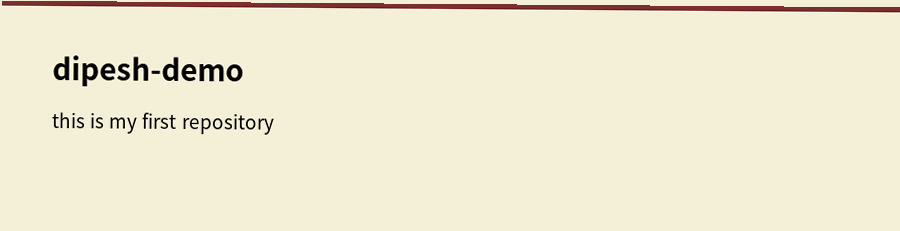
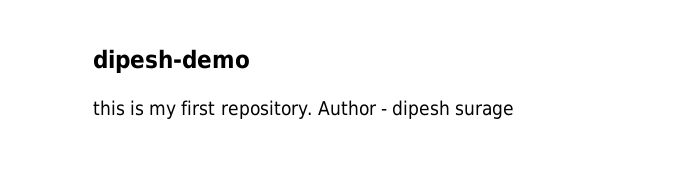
- this is my first repository
+ this is my first repository. Author - dipesh surage

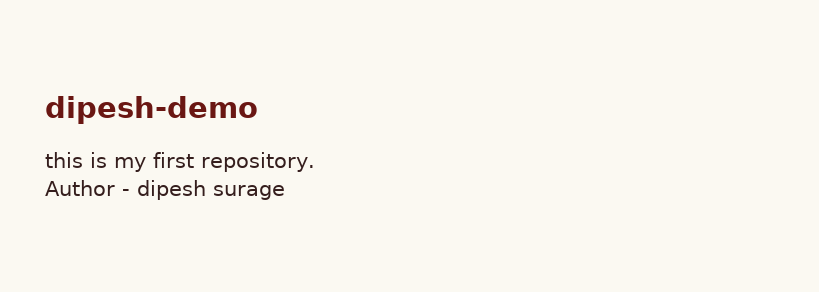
- this is my first repository. Author - dipesh surage
+ this is my first repository.
+ Author - dipesh surage

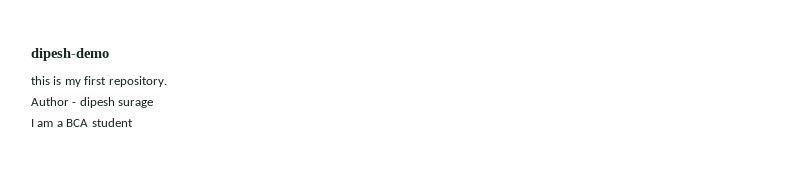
+ I am a BCA student

